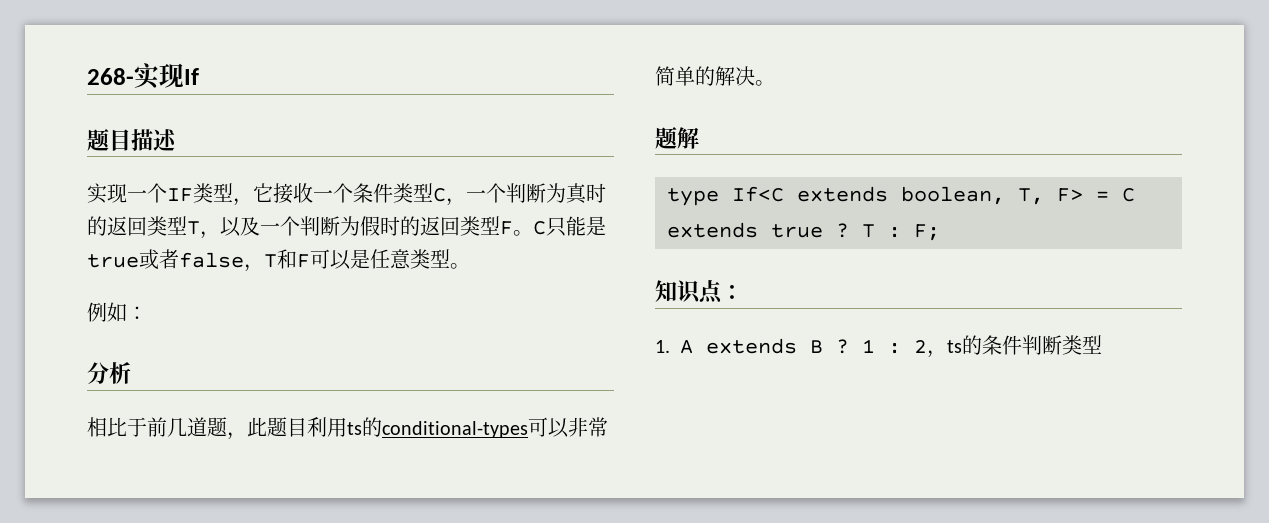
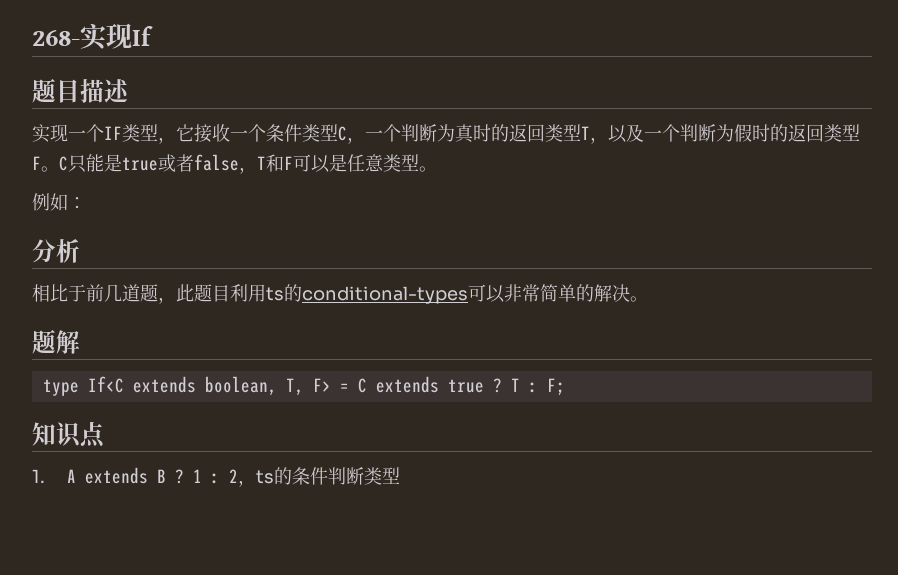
- 知识点：
+ 知识点

